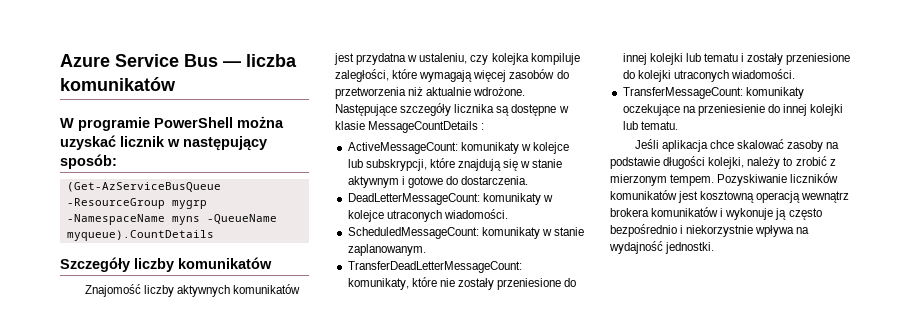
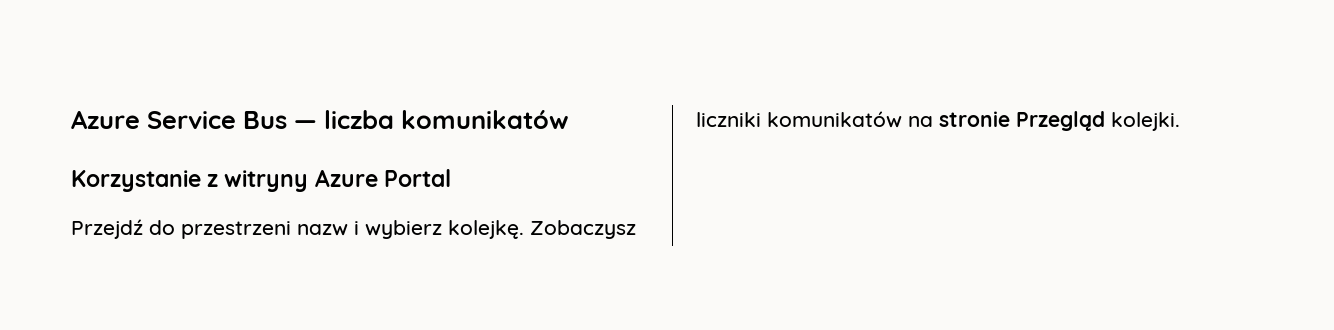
- W programie PowerShell można uzyskać licznik w następujący sposób:
- (Get-AzServiceBusQueue -ResourceGroup mygrp -NamespaceName myns -QueueName myqueue).CountDetails
- Szczegóły liczby komunikatów
- Znajomość liczby aktywnych komunikatów jest przydatna w ustaleniu, czy kolejka kompiluje zaległości, które wymagają więcej zasobów do przetworzenia niż aktualnie wdrożone. Następujące szczegóły licznika są dostępne w klasie MessageCountDetails :
- ActiveMessageCount: komunikaty w kolejce lub subskrypcji, które znajdują się w stanie aktywnym i gotowe do dostarczenia.
- DeadLetterMessageCount: komunikaty w kolejce utraconych wiadomości.
- ScheduledMessageCount: komunikaty w stanie zaplanowanym.
- TransferDeadLetterMessageCount: komunikaty, które nie zostały przeniesione do innej kolejki lub tematu i zostały przeniesione do kolejki utraconych wiadomości.
- TransferMessageCount: komunikaty oczekujące na przeniesienie do innej kolejki lub tematu.
- Jeśli aplikacja chce skalować zasoby na podstawie długości kolejki, należy to zrobić z mierzonym tempem. Pozyskiwanie liczników komunikatów jest kosztowną operacją wewnątrz brokera komunikatów i wykonuje ją często bezpośrednio i niekorzystnie wpływa na wydajność jednostki.
+ Korzystanie z witryny Azure Portal
+ Przejdź do przestrzeni nazw i wybierz kolejkę. Zobaczysz liczniki komunikatów na stronie Przegląd kolejki.

